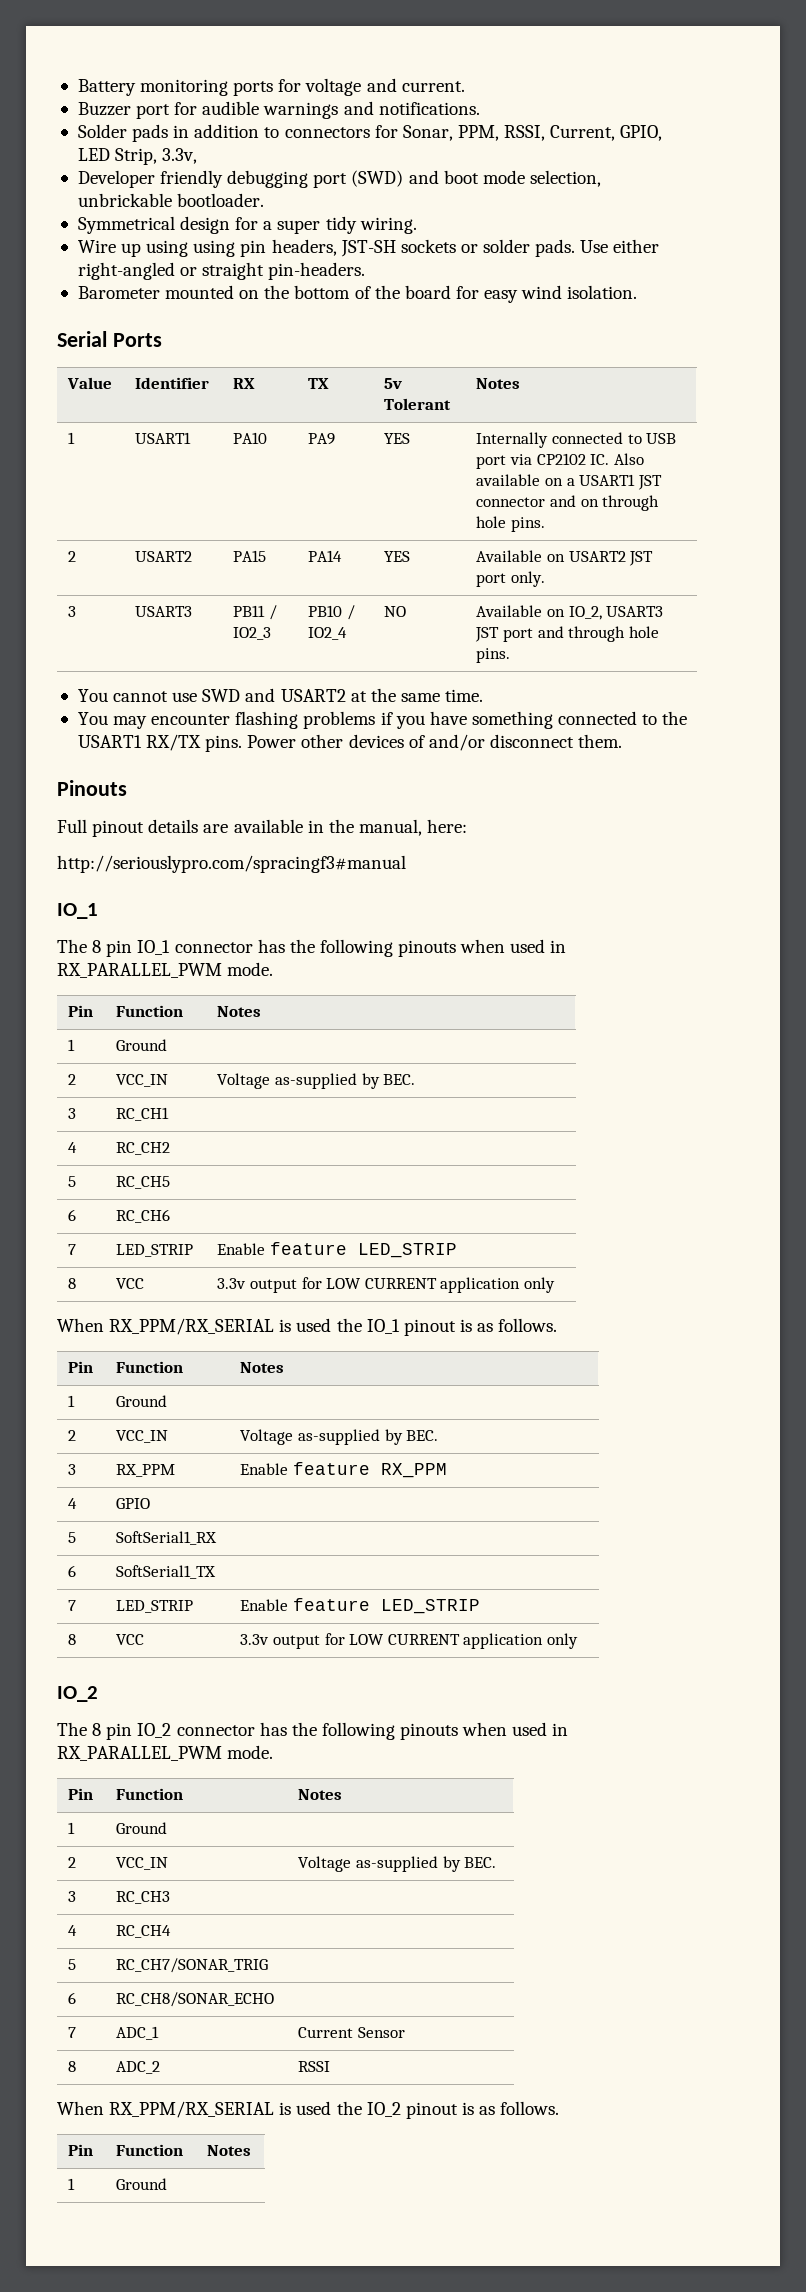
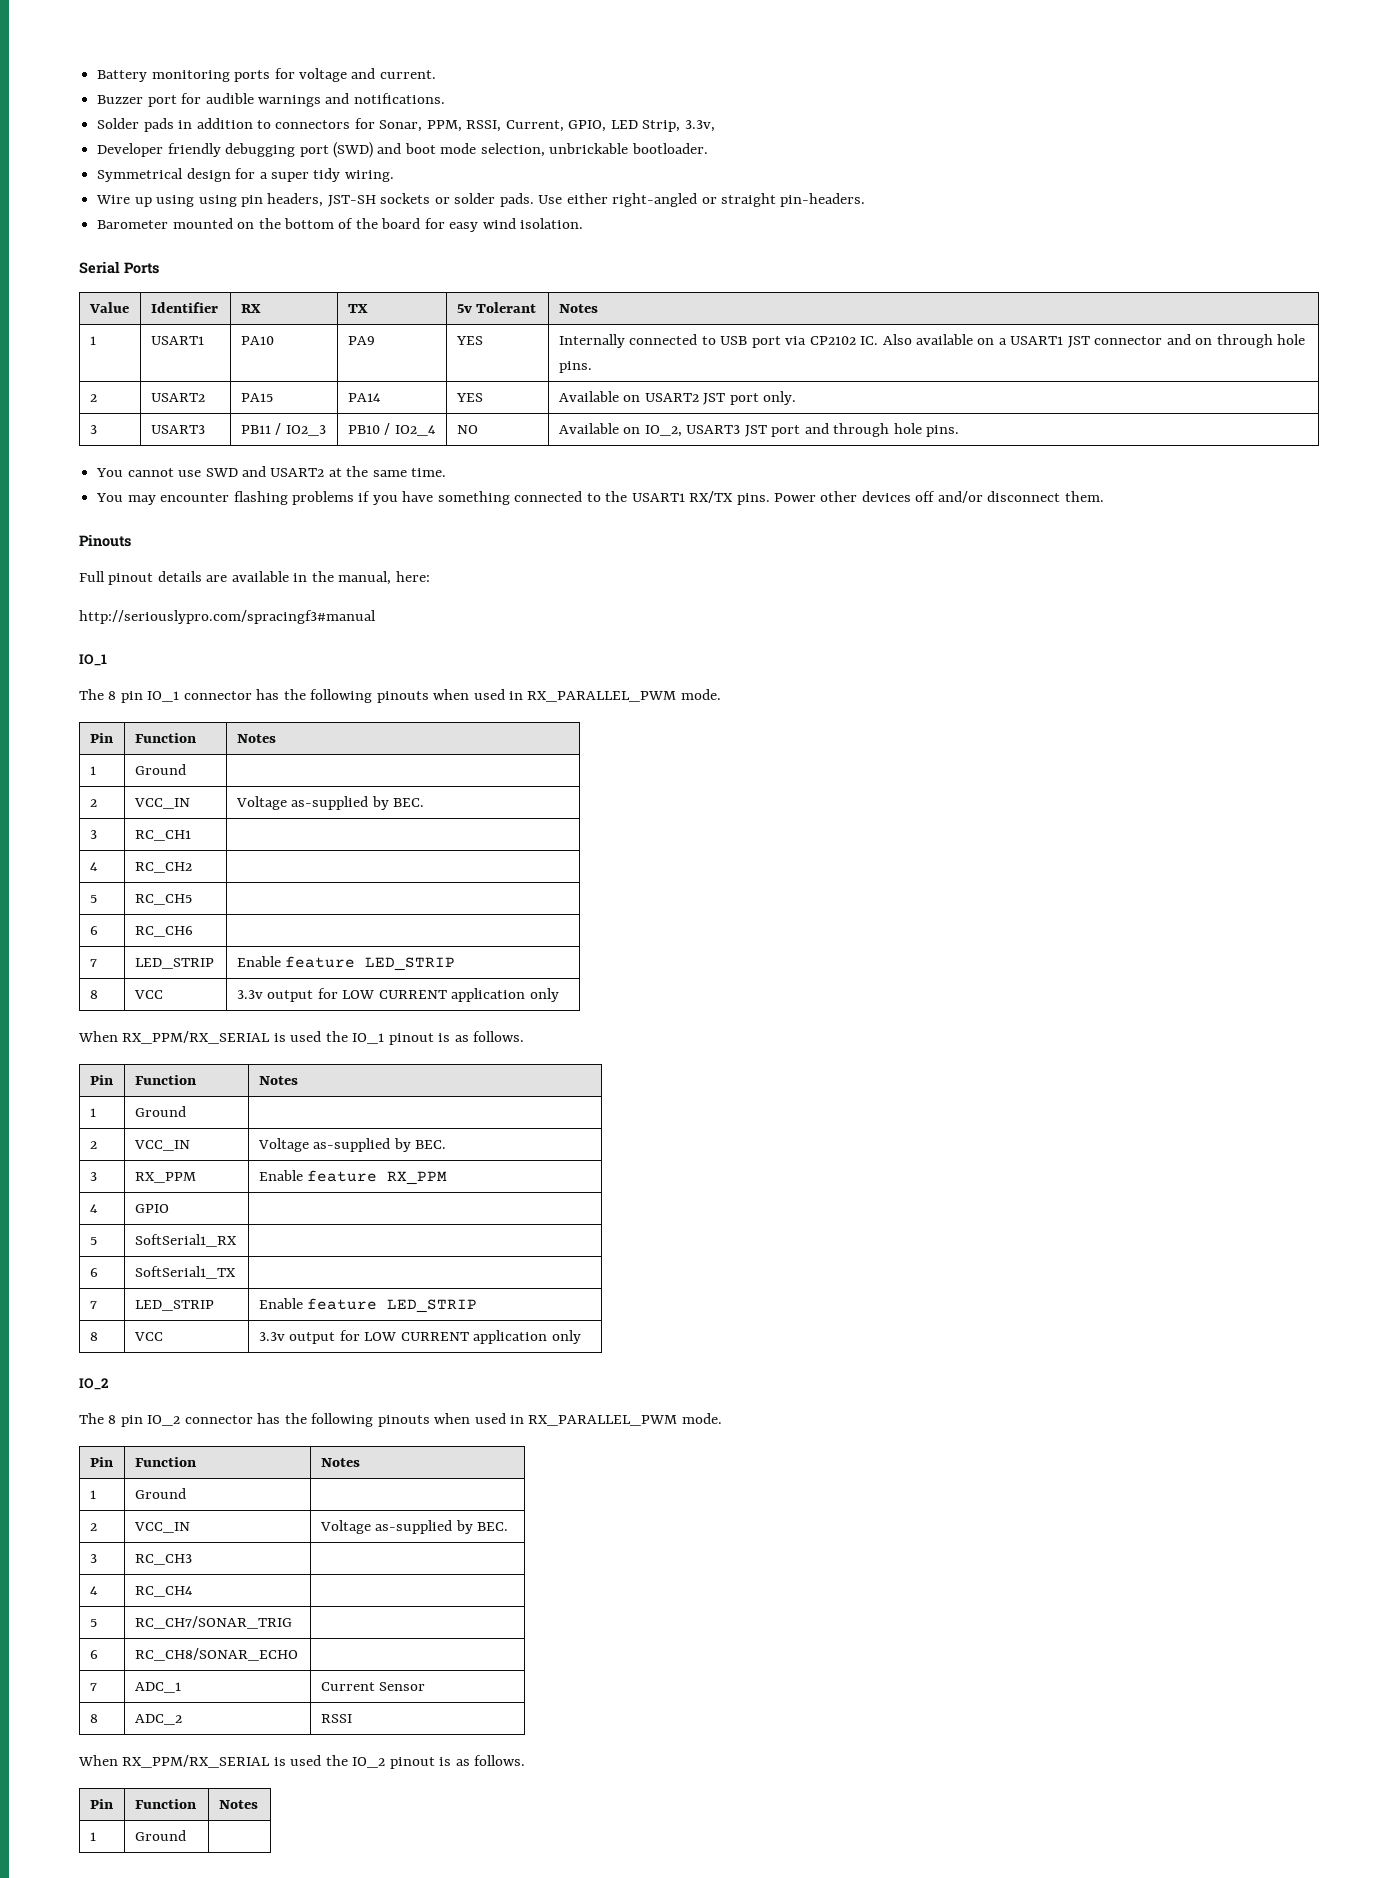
- Power other devices of and/or disconnect them.
+ Power other devices off and/or disconnect them.

